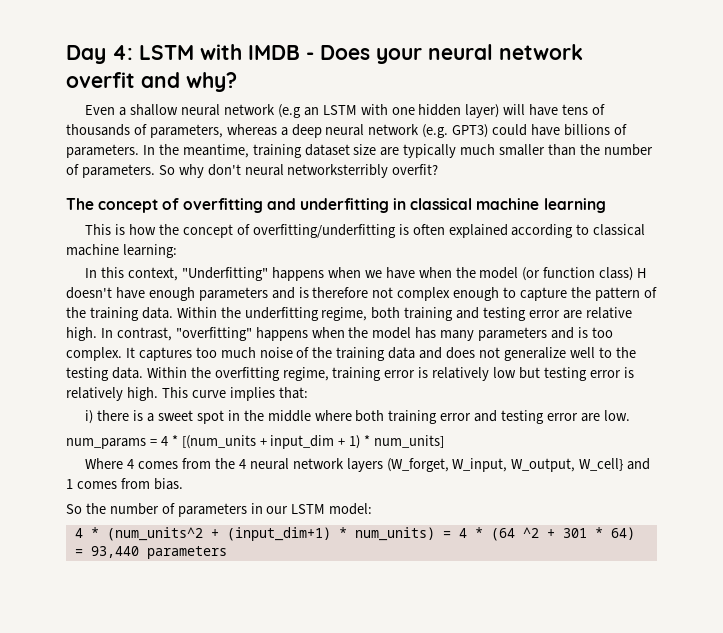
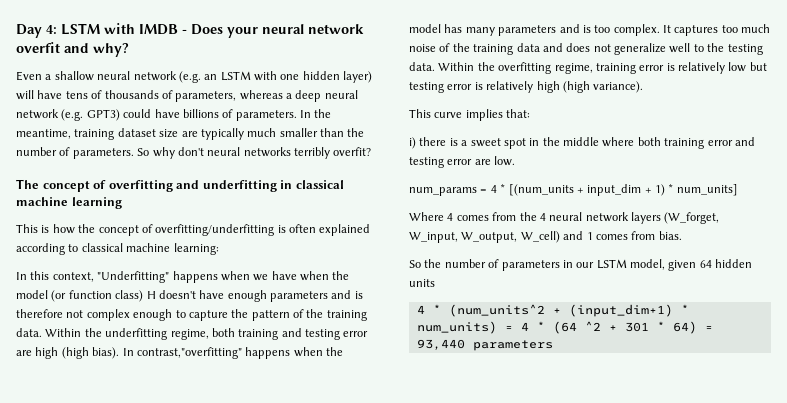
- Even a shallow neural network (e.g an LSTM with one hidden layer) will have tens of thousands of parameters, whereas a deep neural network (e.g. GPT3) could have billions of parameters.
+ Even a shallow neural network (e.g. an LSTM with one hidden layer) will have tens of thousands of parameters, whereas a deep neural network (e.g. GPT3) could have billions of parameters.
- So why don't neural networksterribly overfit?
+ So why don't neural networks terribly overfit?
- Within the underfitting regime, both training and testing error are relative high. In contrast, "overfitting" happens when the model has many parameters and is too complex.
+ Within the underfitting regime, both training and testing error are high (high bias). In contrast,"overfitting" happens when the model has many parameters and is too complex.
- Within the overfitting regime, training error is relatively low but testing error is relatively high. This curve implies that:
+ Within the overfitting regime, training error is relatively low but testing error is relatively high (high variance).
+ This curve implies that:
- Where 4 comes from the 4 neural network layers (W_forget, W_input, W_output, W_cell} and 1 comes from bias.
+ Where 4 comes from the 4 neural network layers (W_forget, W_input, W_output, W_cell) and 1 comes from bias.
- So the number of parameters in our LSTM model:
+ So the number of parameters in our LSTM model, given 64 hidden units

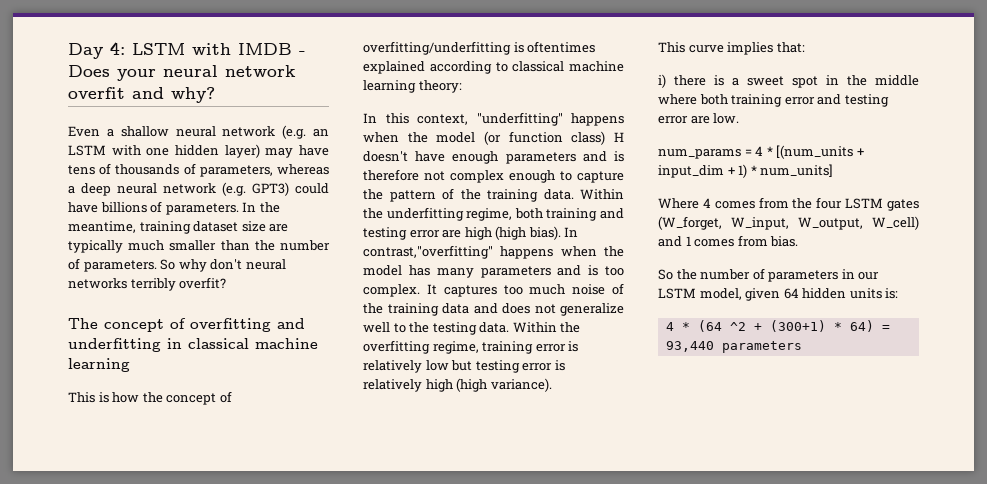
- Even a shallow neural network (e.g. an LSTM with one hidden layer) will have tens of thousands of parameters, whereas a deep neural network (e.g. GPT3) could have billions of parameters.
+ Even a shallow neural network (e.g. an LSTM with one hidden layer) may have tens of thousands of parameters, whereas a deep neural network (e.g. GPT3) could have billions of parameters.
- This is how the concept of overfitting/underfitting is often explained according to classical machine learning:
+ This is how the concept of overfitting/underfitting is oftentimes explained according to classical machine learning theory:
- In this context, "Underfitting" happens when we have when the model (or function class) H doesn't have enough parameters and is therefore not complex enough to capture the pattern of the training data.
+ In this context, "underfitting" happens when the model (or function class) H doesn't have enough parameters and is therefore not complex enough to capture the pattern of the training data.
- Where 4 comes from the 4 neural network layers (W_forget, W_input, W_output, W_cell) and 1 comes from bias.
+ Where 4 comes from the four LSTM gates (W_forget, W_input, W_output, W_cell) and 1 comes from bias.
- So the number of parameters in our LSTM model, given 64 hidden units
- 4 * (num_units^2 + (input_dim+1) * num_units) = 4 * (64 ^2 + 301 * 64) = 93,440 parameters
+ So the number of parameters in our LSTM model, given 64 hidden units is:
+ 4 * (64 ^2 + (300+1) * 64) = 93,440 parameters

